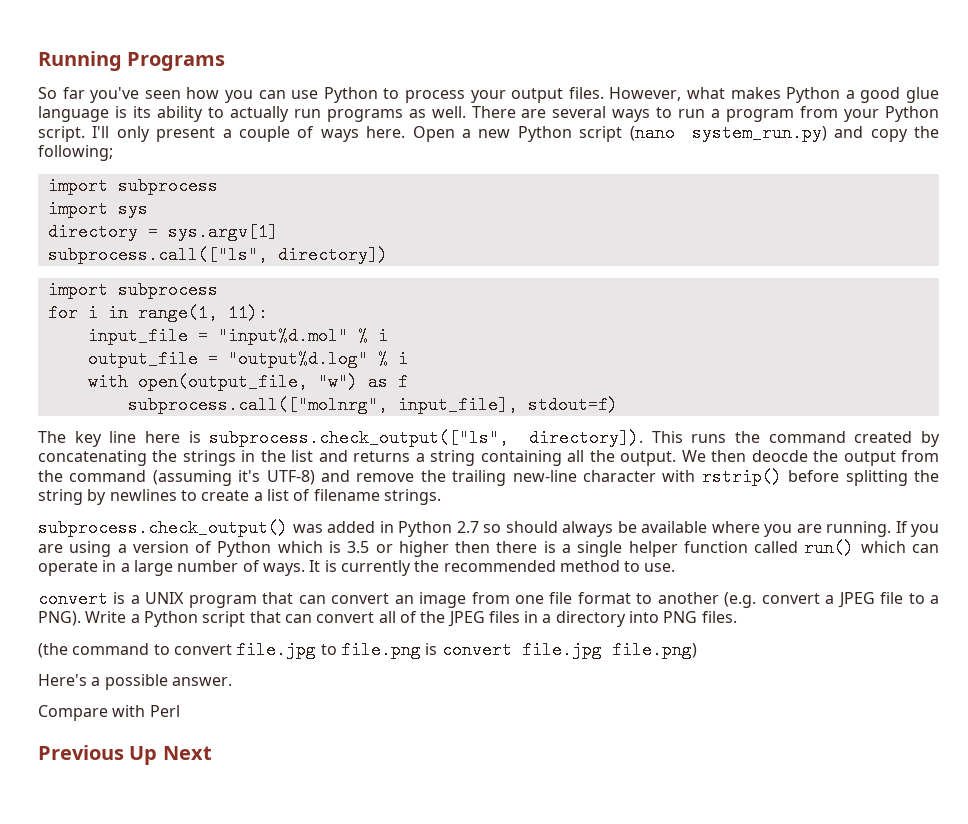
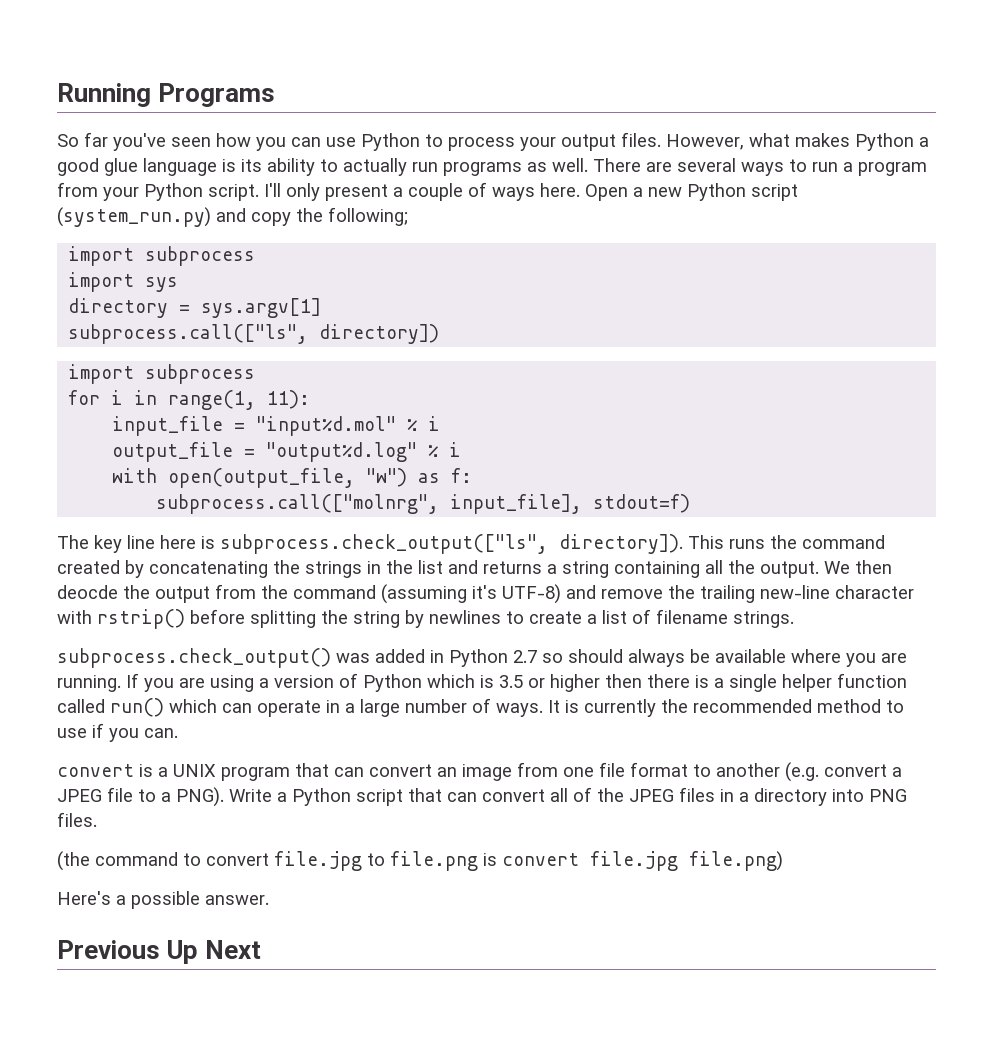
- Open a new Python script (nano system_run.py) and copy the following;
+ Open a new Python script (system_run.py) and copy the following;
- with open(output_file, "w") as f
+ with open(output_file, "w") as f:
- It is currently the recommended method to use.
+ It is currently the recommended method to use if you can.
- Compare with Perl

